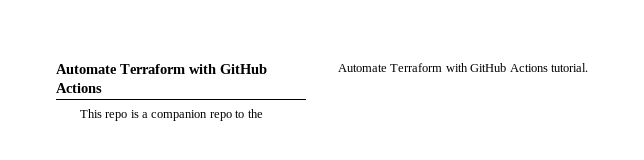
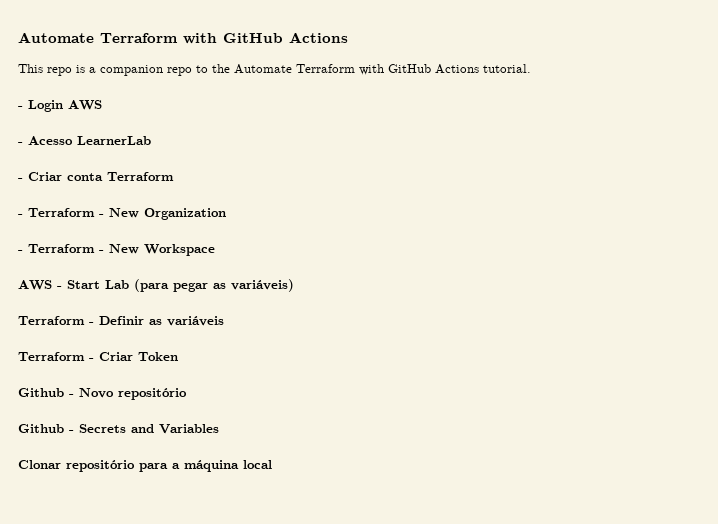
+ - Login AWS
+ - Acesso LearnerLab
+ - Criar conta Terraform
+ - Terraform - New Organization
+ - Terraform - New Workspace
+ AWS - Start Lab (para pegar as variáveis)
+ Terraform - Definir as variáveis
+ Terraform - Criar Token
+ Github - Novo repositório
+ Github - Secrets and Variables
+ Clonar repositório para a máquina local

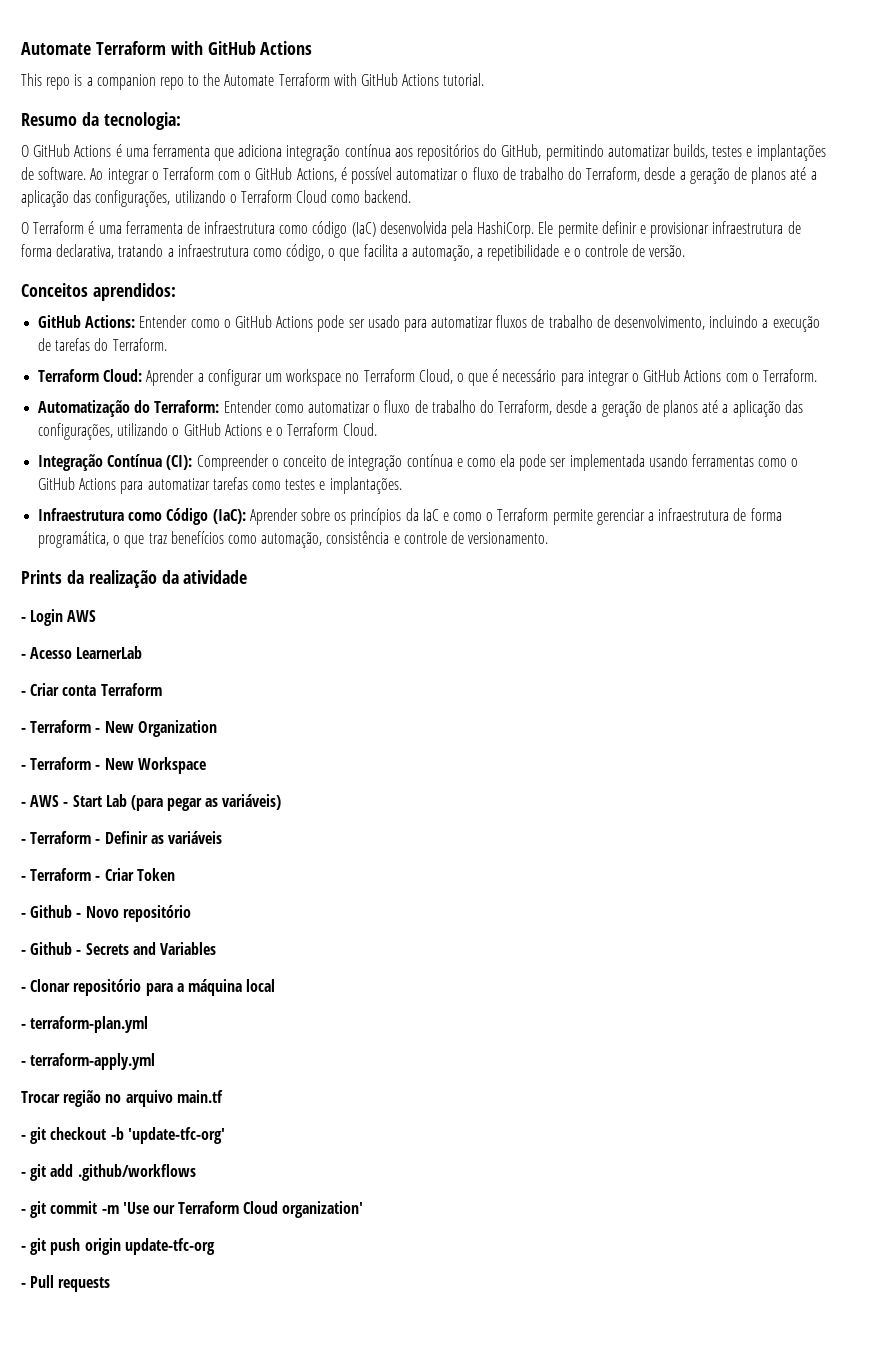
+ Resumo da tecnologia:
+ O GitHub Actions é uma ferramenta que adiciona integração contínua aos repositórios do GitHub, permitindo automatizar builds, testes e implantações de software. Ao integrar o Terraform com o GitHub Actions, é possível automatizar o fluxo de trabalho do Terraform, desde a geração de planos até a aplicação das configurações, utilizando o Terraform Cloud como backend.
+ O Terraform é uma ferramenta de infraestrutura como código (IaC) desenvolvida pela HashiCorp. Ele permite definir e provisionar infraestrutura de forma declarativa, tratando a infraestrutura como código, o que facilita a automação, a repetibilidade e o controle de versão.
+ Conceitos aprendidos:
+ GitHub Actions: Entender como o GitHub Actions pode ser usado para automatizar fluxos de trabalho de desenvolvimento, incluindo a execução de tarefas do Terraform.
+ Terraform Cloud: Aprender a configurar um workspace no Terraform Cloud, o que é necessário para integrar o GitHub Actions com o Terraform.
+ Automatização do Terraform: Entender como automatizar o fluxo de trabalho do Terraform, desde a geração de planos até a aplicação das configurações, utilizando o GitHub Actions e o Terraform Cloud.
+ Integração Contínua (CI): Compreender o conceito de integração contínua e como ela pode ser implementada usando ferramentas como o GitHub Actions para automatizar tarefas como testes e implantações.
+ Infraestrutura como Código (IaC): Aprender sobre os princípios da IaC e como o Terraform permite gerenciar a infraestrutura de forma programática, o que traz benefícios como automação, consistência e controle de versionamento.
+ Prints da realização da atividade
- AWS - Start Lab (para pegar as variáveis)
+ - AWS - Start Lab (para pegar as variáveis)
- Terraform - Definir as variáveis
+ - Terraform - Definir as variáveis
- Terraform - Criar Token
+ - Terraform - Criar Token
- Github - Novo repositório
+ - Github - Novo repositório
- Github - Secrets and Variables
+ - Github - Secrets and Variables
- Clonar repositório para a máquina local
+ - Clonar repositório para a máquina local
+ - terraform-plan.yml
+ - terraform-apply.yml
+ Trocar região no arquivo main.tf
+ - git checkout -b 'update-tfc-org'
+ - git add .github/workflows
+ - git commit -m 'Use our Terraform Cloud organization'
+ - git push origin update-tfc-org
+ - Pull requests

